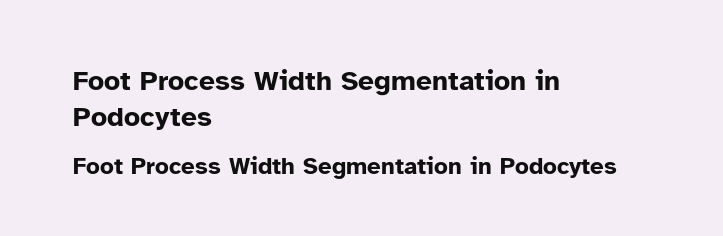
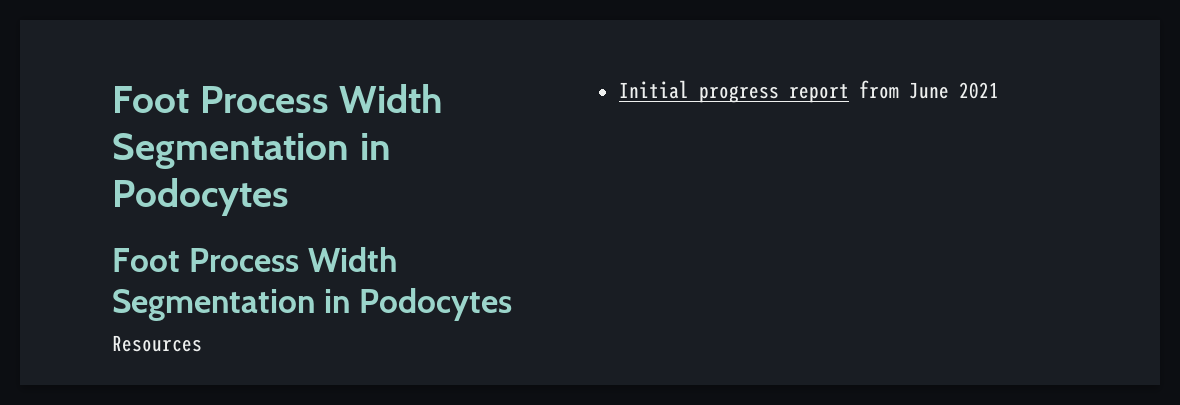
+ Resources
+ Initial progress report from June 2021

